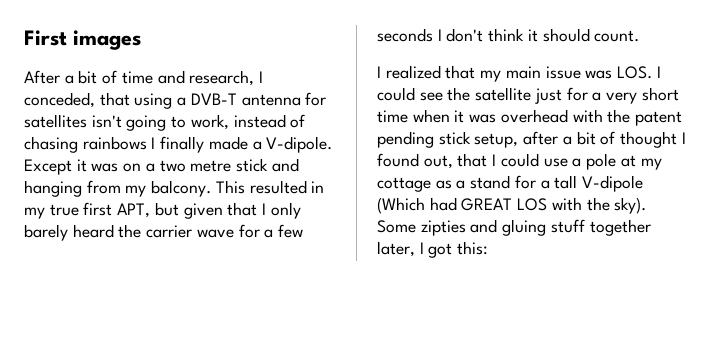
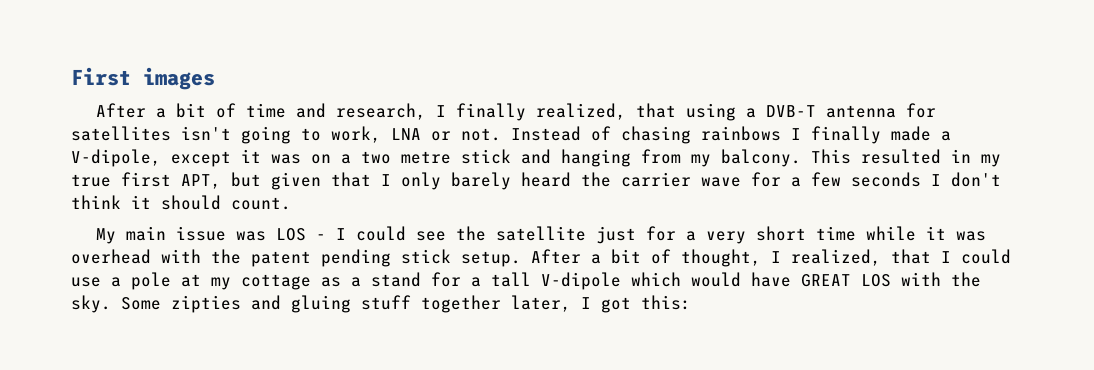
- After a bit of time and research, I conceded, that using a DVB-T antenna for satellites isn't going to work, instead of chasing rainbows I finally made a V-dipole. Except it was on a two metre stick and hanging from my balcony.
+ After a bit of time and research, I finally realized, that using a DVB-T antenna for satellites isn't going to work, LNA or not. Instead of chasing rainbows I finally made a V-dipole, except it was on a two metre stick and hanging from my balcony.
- I realized that my main issue was LOS. I could see the satellite just for a very short time when it was overhead with the patent pending stick setup, after a bit of thought I found out, that I could use a pole at my cottage as a stand for a tall V-dipole (Which had GREAT LOS with the sky).
+ My main issue was LOS - I could see the satellite just for a very short time while it was overhead with the patent pending stick setup. After a bit of thought, I realized, that I could use a pole at my cottage as a stand for a tall V-dipole which would have GREAT LOS with the sky.

